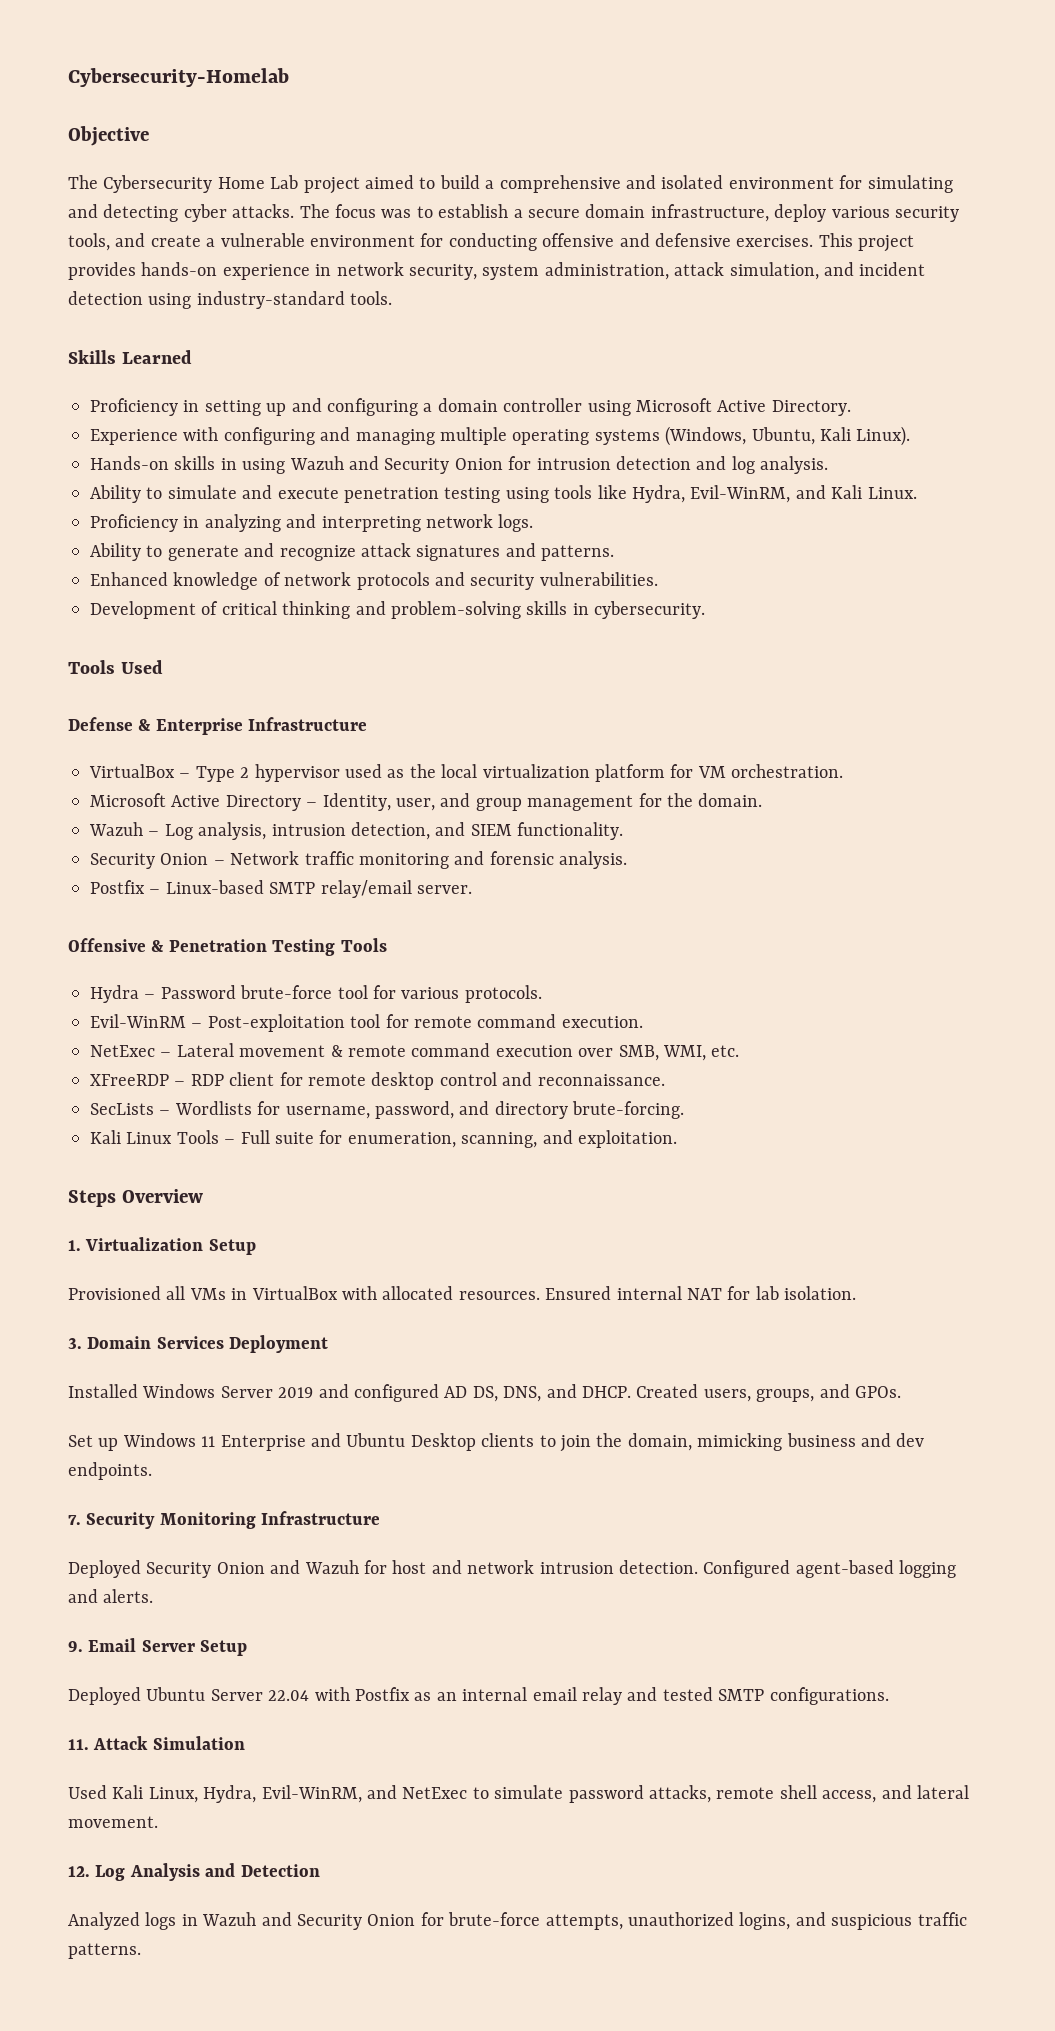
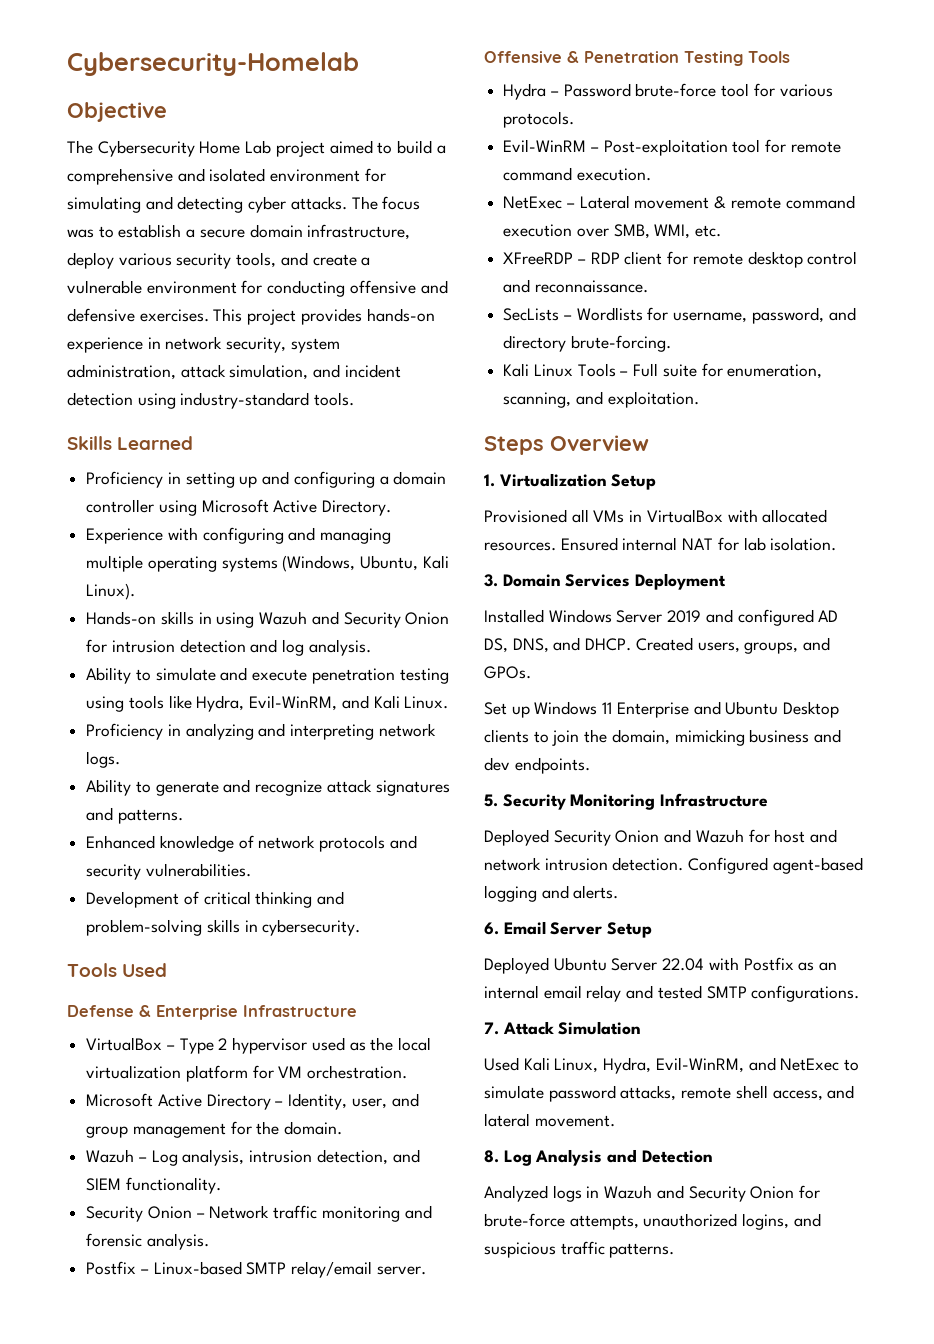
- 7. Security Monitoring Infrastructure
+ 5. Security Monitoring Infrastructure
- 9. Email Server Setup
+ 6. Email Server Setup
- 11. Attack Simulation
+ 7. Attack Simulation
- 12. Log Analysis and Detection
+ 8. Log Analysis and Detection

